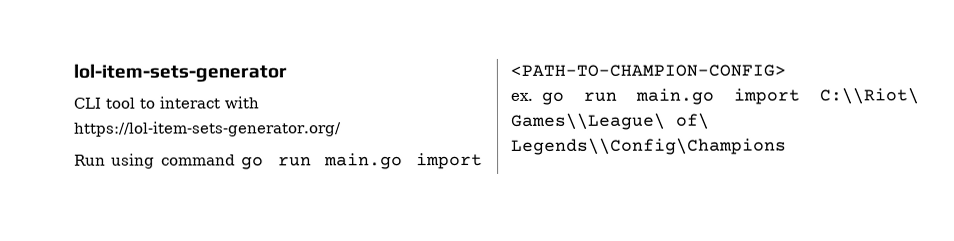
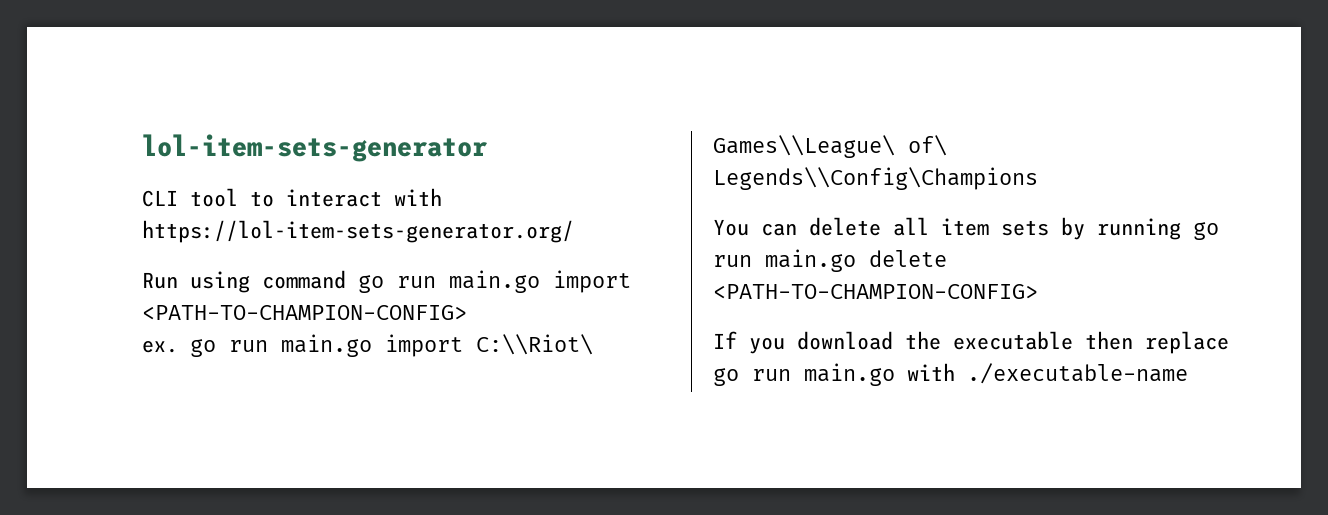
+ You can delete all item sets by running go run main.go delete <PATH-TO-CHAMPION-CONFIG>
+ If you download the executable then replace go run main.go with ./executable-name

